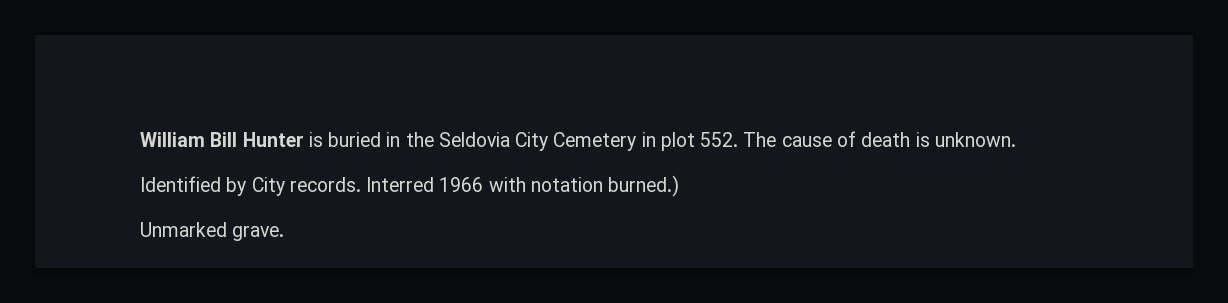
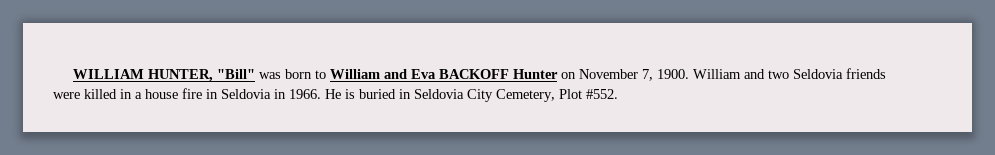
- William Bill Hunter is buried in the Seldovia City Cemetery in plot 552. The cause of death is unknown.
- Identified by City records. Interred 1966 with notation burned.)
- Unmarked grave.
+ WILLIAM HUNTER, "Bill" was born to William and Eva BACKOFF Hunter on November 7, 1900. William and two Seldovia friends were killed in a house fire in Seldovia in 1966. He is buried in Seldovia City Cemetery, Plot #552.

